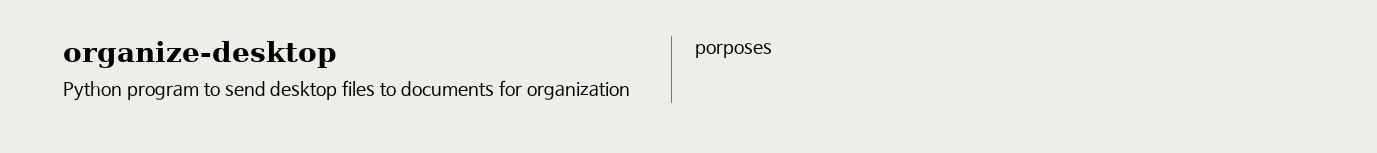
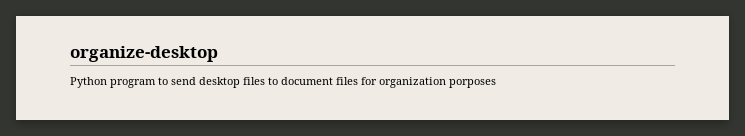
- Python program to send desktop files to documents for organization porposes
+ Python program to send desktop files to document files for organization porposes

